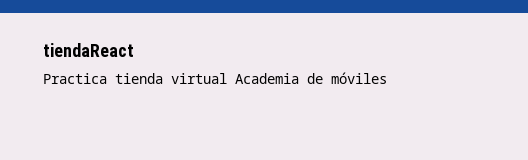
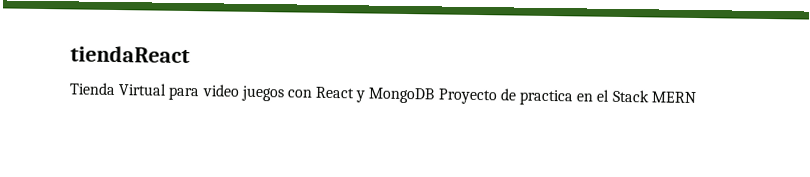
- Practica tienda virtual Academia de móviles
+ Tienda Virtual para video juegos con React y MongoDB Proyecto de practica en el Stack MERN

